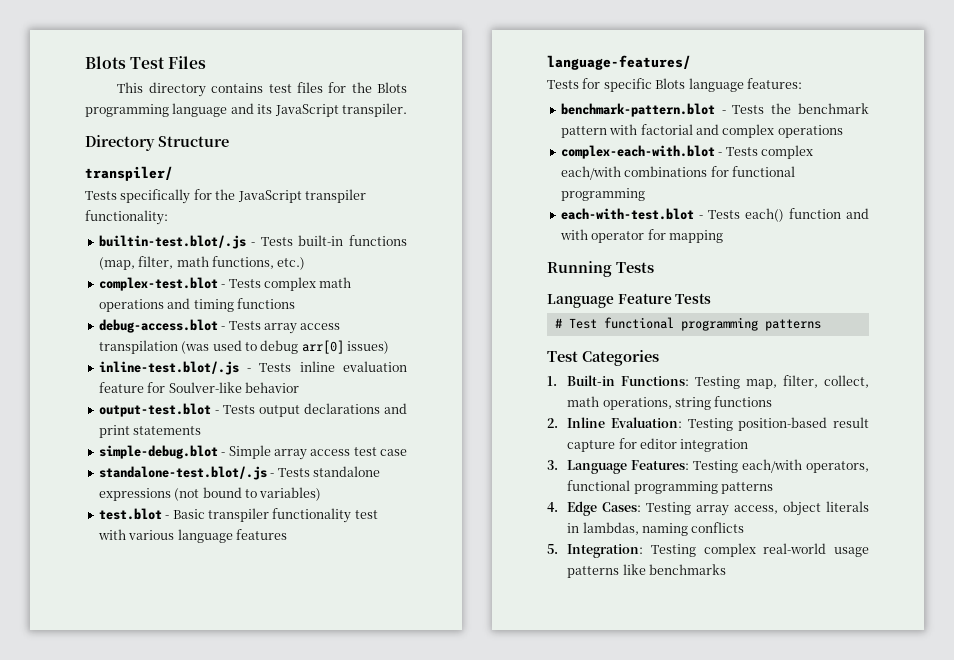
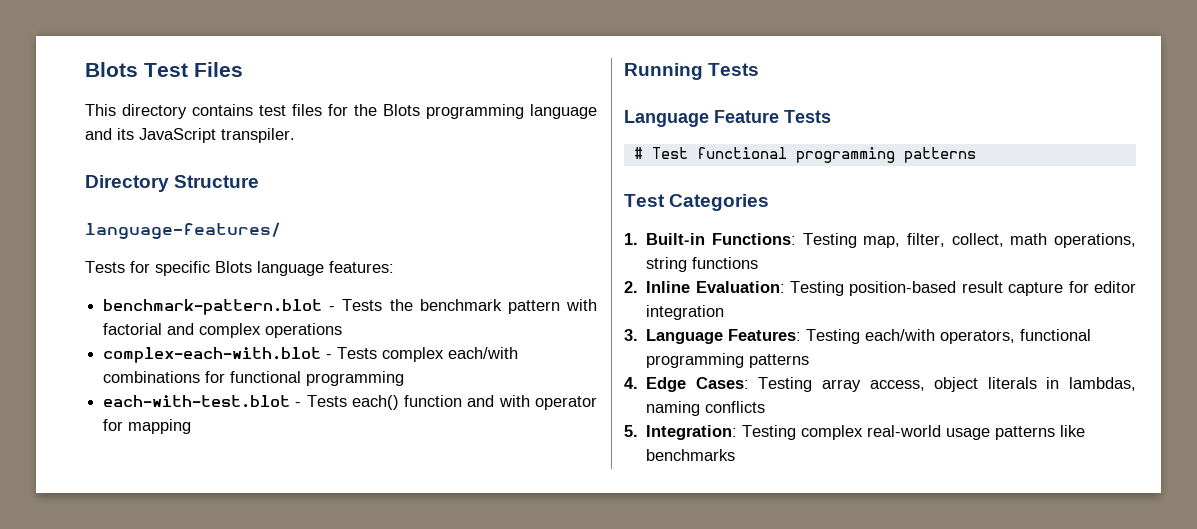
- transpiler/
- Tests specifically for the JavaScript transpiler functionality:
- builtin-test.blot/.js - Tests built-in functions (map, filter, math functions, etc.)
- complex-test.blot - Tests complex math operations and timing functions
- debug-access.blot - Tests array access transpilation (was used to debug arr[0] issues)
- inline-test.blot/.js - Tests inline evaluation feature for Soulver-like behavior
- output-test.blot - Tests output declarations and print statements
- simple-debug.blot - Simple array access test case
- standalone-test.blot/.js - Tests standalone expressions (not bound to variables)
- test.blot - Basic transpiler functionality test with various language features

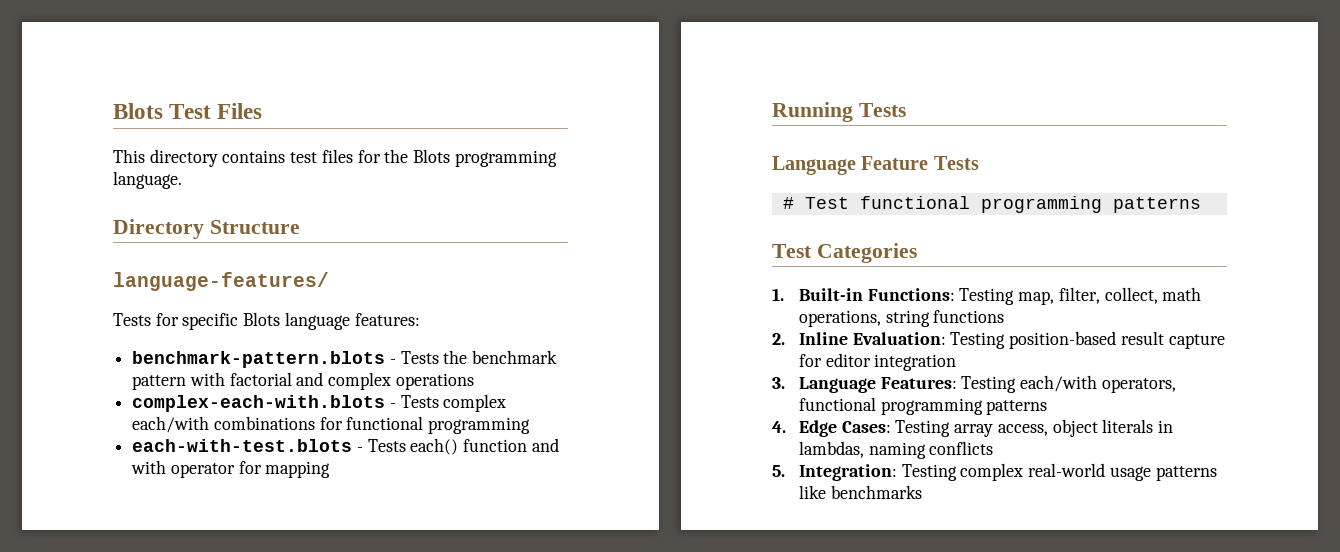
- This directory contains test files for the Blots programming language and its JavaScript transpiler.
+ This directory contains test files for the Blots programming language.
- benchmark-pattern.blot - Tests the benchmark pattern with factorial and complex operations
+ benchmark-pattern.blots - Tests the benchmark pattern with factorial and complex operations
- complex-each-with.blot - Tests complex each/with combinations for functional programming
+ complex-each-with.blots - Tests complex each/with combinations for functional programming
- each-with-test.blot - Tests each() function and with operator for mapping
+ each-with-test.blots - Tests each() function and with operator for mapping

